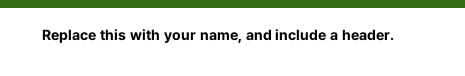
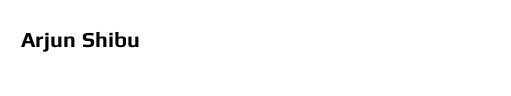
- Replace this with your name, and include a header.
+ Arjun Shibu

